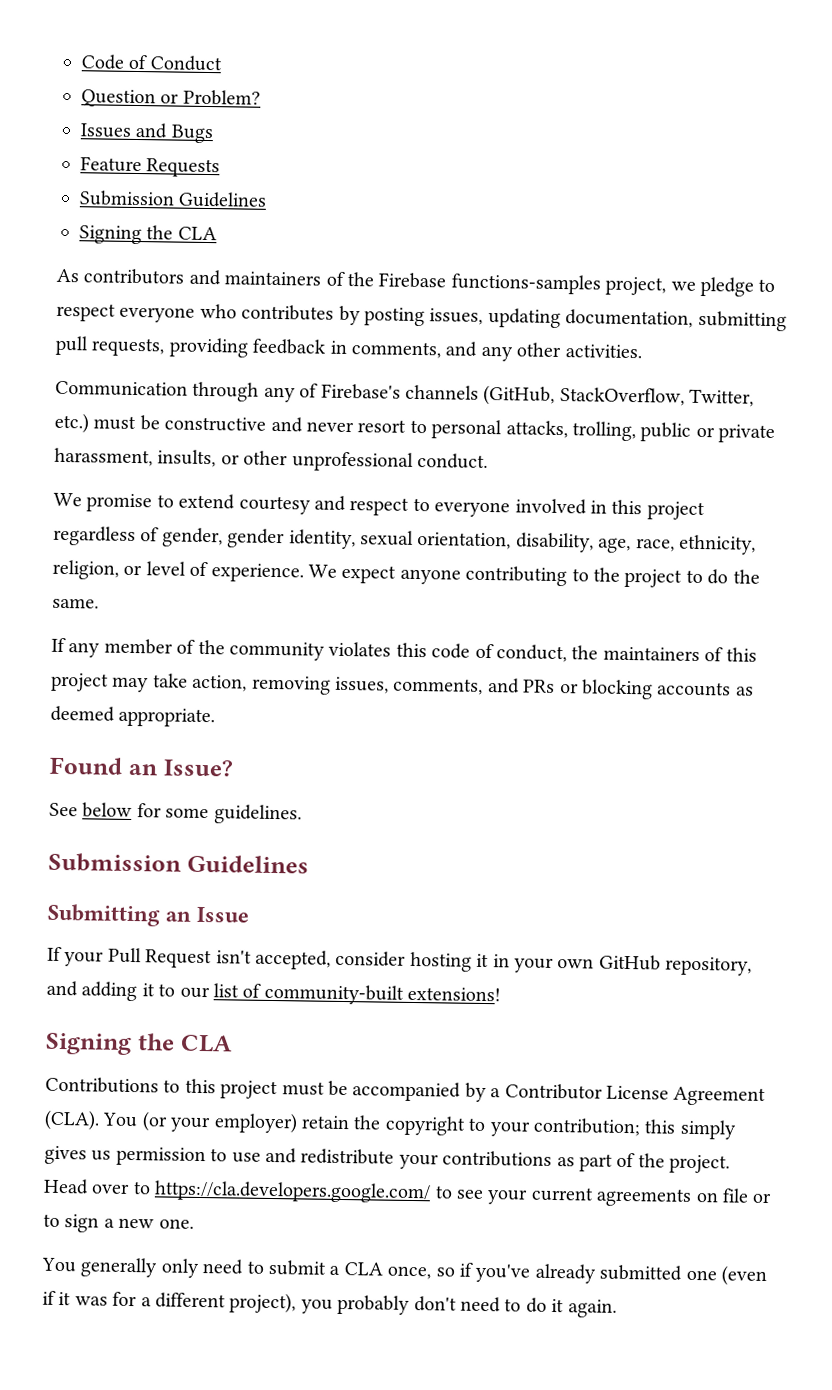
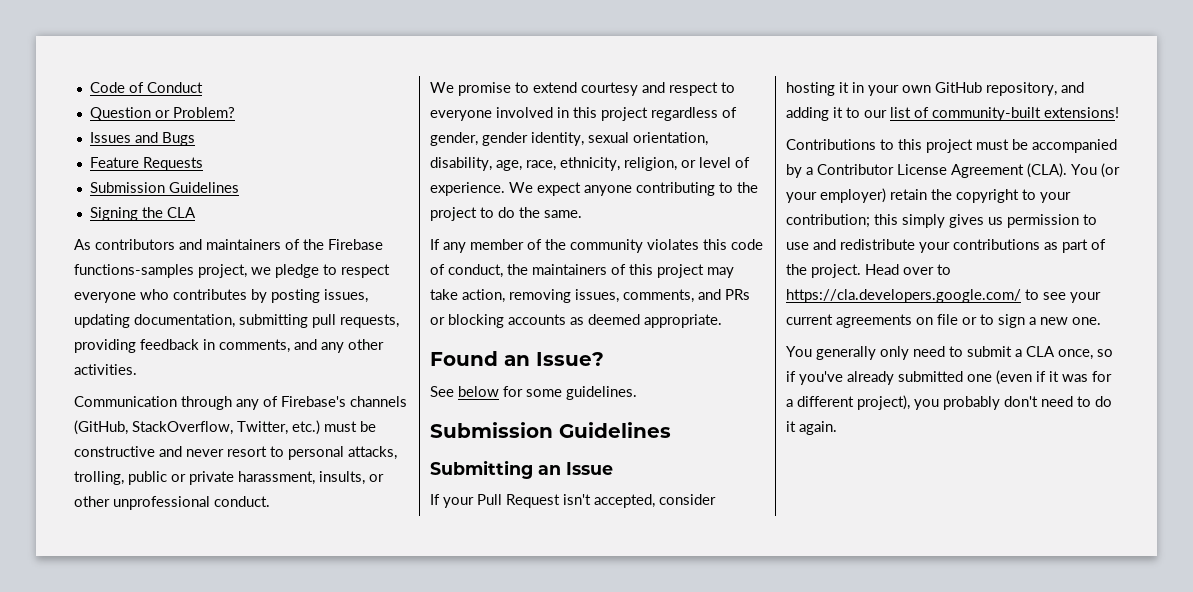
  If your Pull Request isn't accepted, consider hosting it in your own GitHub repository, and adding it to our list of community-built extensions!
- Signing the CLA

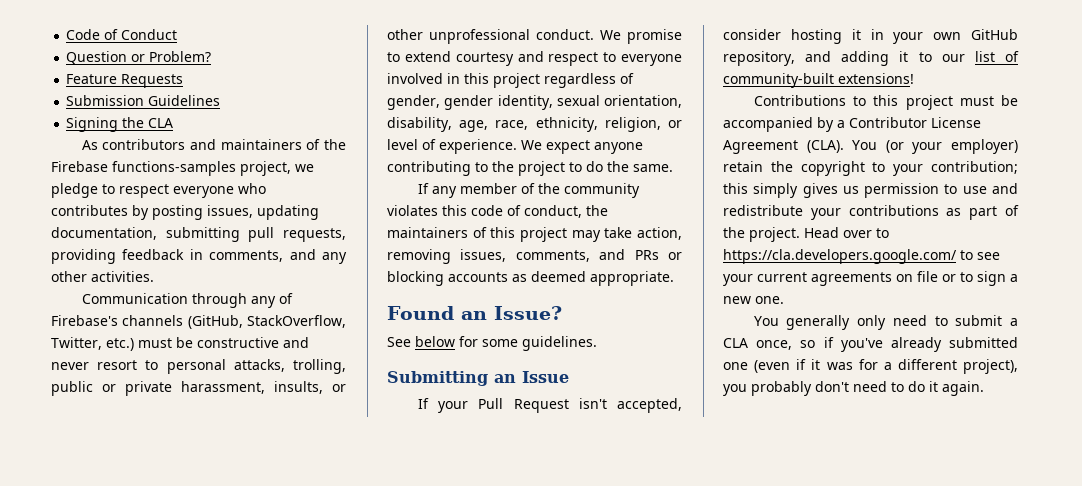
- Issues and Bugs
- Communication through any of Firebase's channels (GitHub, StackOverflow, Twitter, etc.) must be constructive and never resort to personal attacks, trolling, public or private harassment, insults, or other unprofessional conduct.
- We promise to extend courtesy and respect to everyone involved in this project regardless of gender, gender identity, sexual orientation, disability, age, race, ethnicity, religion, or level of experience.
+ Communication through any of Firebase's channels (GitHub, StackOverflow, Twitter, etc.) must be constructive and never resort to personal attacks, trolling, public or private harassment, insults, or other unprofessional conduct. We promise to extend courtesy and respect to everyone involved in this project regardless of gender, gender identity, sexual orientation, disability, age, race, ethnicity, religion, or level of experience.
  See below for some guidelines.
- Submission Guidelines

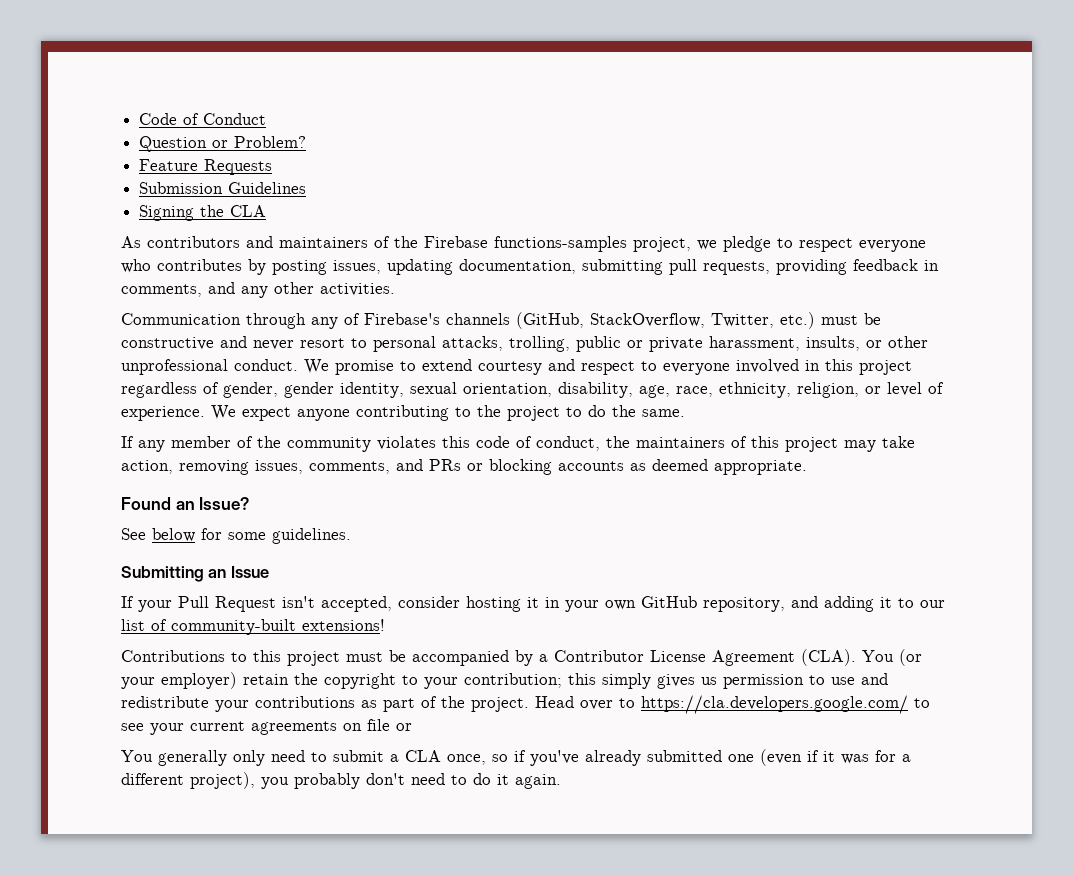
- Head over to https://cla.developers.google.com/ to see your current agreements on file or to sign a new one.
+ Head over to https://cla.developers.google.com/ to see your current agreements on file or

